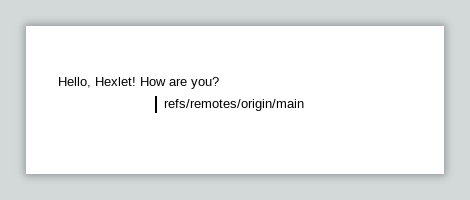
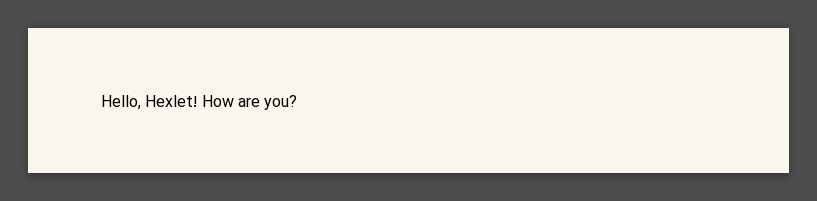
- refs/remotes/origin/main

